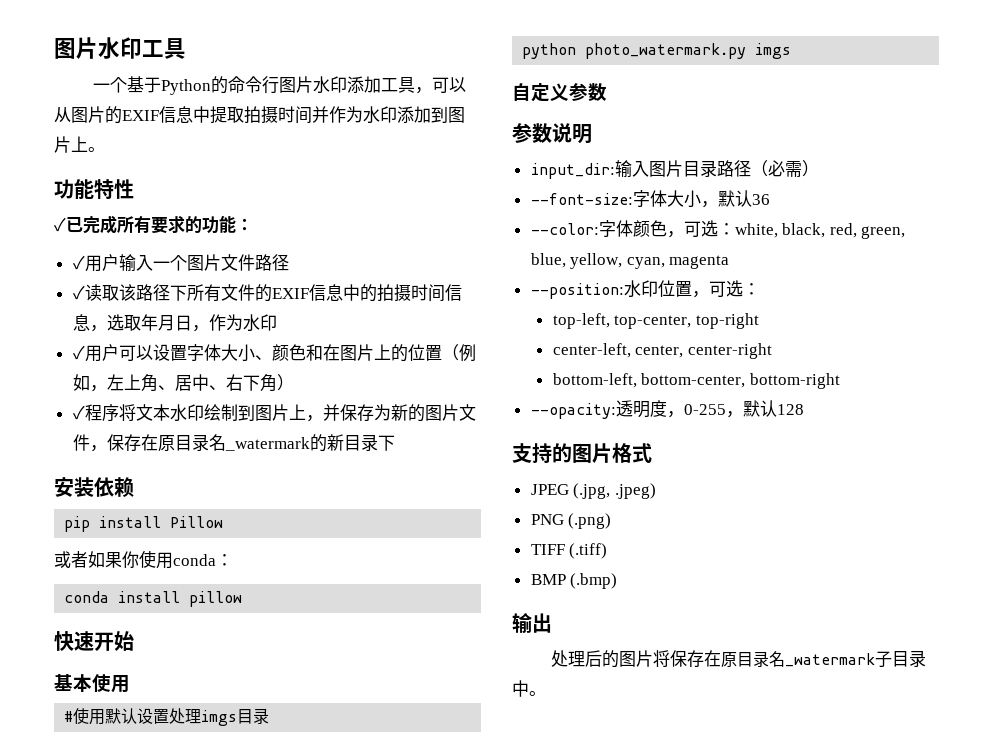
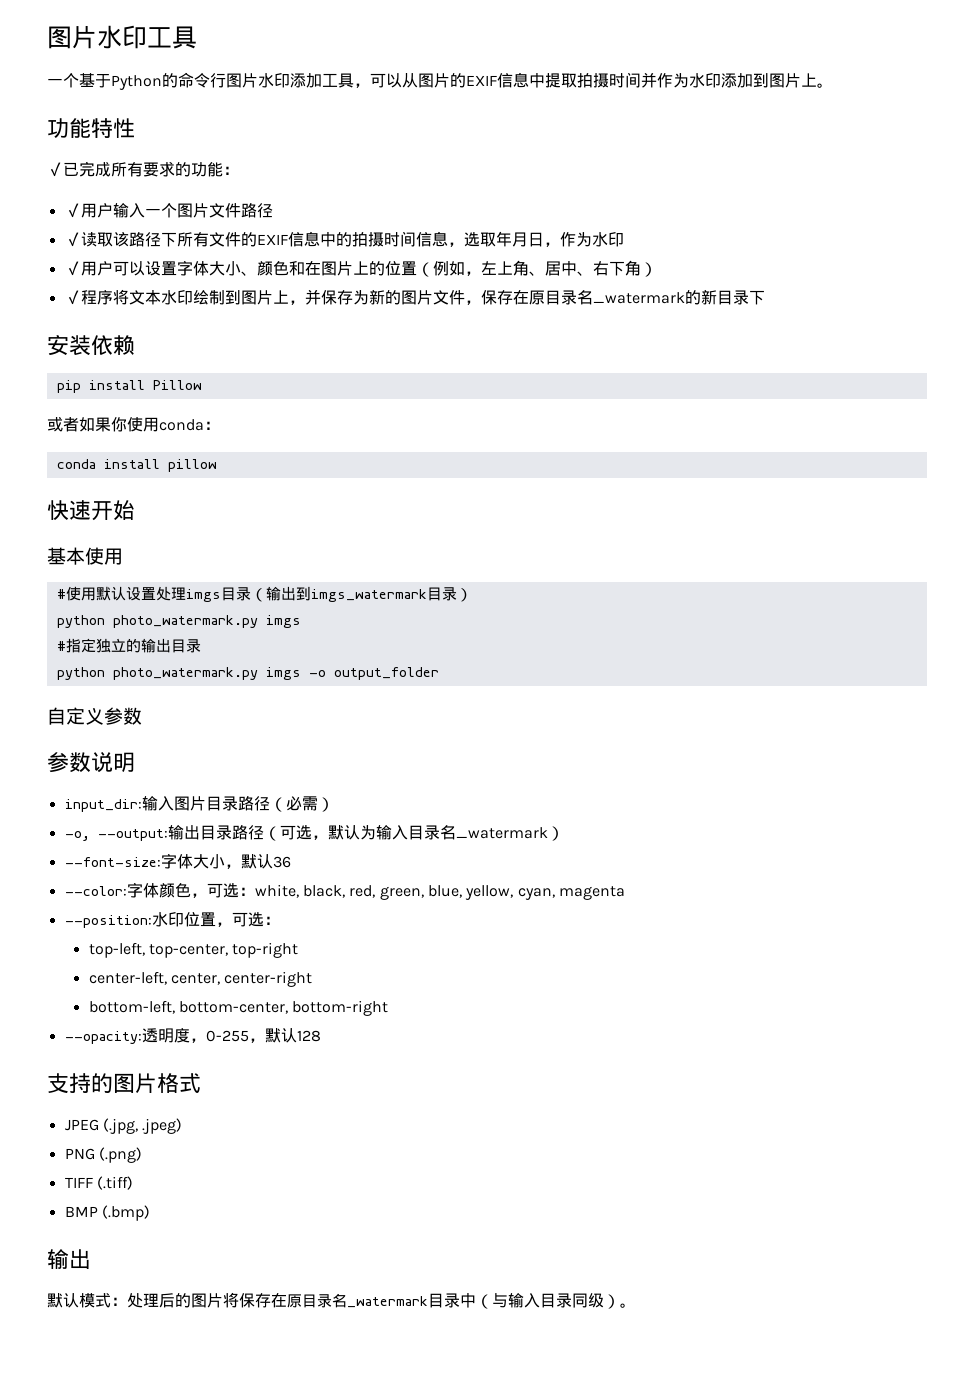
- #使用默认设置处理imgs目录
+ #使用默认设置处理imgs目录（输出到imgs_watermark目录）
  python photo_watermark.py imgs
+ #指定独立的输出目录
+ python photo_watermark.py imgs -o output_folder
+ -o, --output:输出目录路径（可选，默认为输入目录名_watermark）
- 处理后的图片将保存在原目录名_watermark子目录中。
+ 默认模式：处理后的图片将保存在原目录名_watermark目录中（与输入目录同级）。

